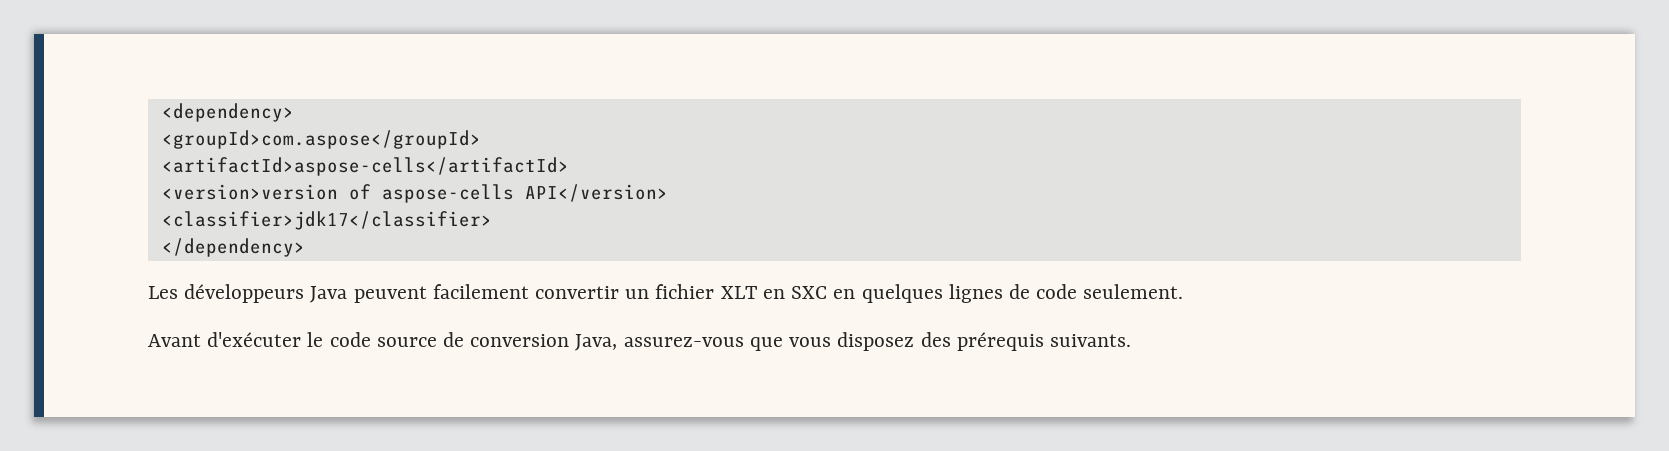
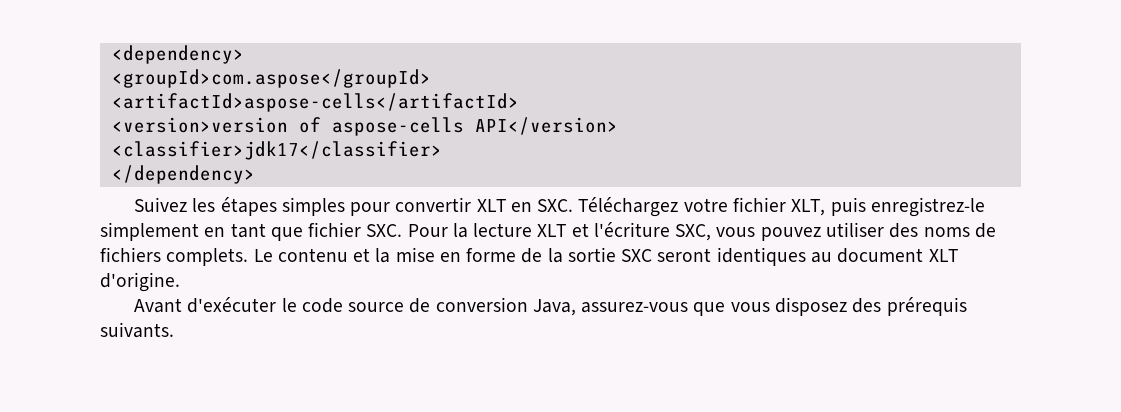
- Les développeurs Java peuvent facilement convertir un fichier XLT en SXC en quelques lignes de code seulement.
+ Suivez les étapes simples pour convertir XLT en SXC. Téléchargez votre fichier XLT, puis enregistrez-le simplement en tant que fichier SXC. Pour la lecture XLT et l'écriture SXC, vous pouvez utiliser des noms de fichiers complets. Le contenu et la mise en forme de la sortie SXC seront identiques au document XLT d'origine.

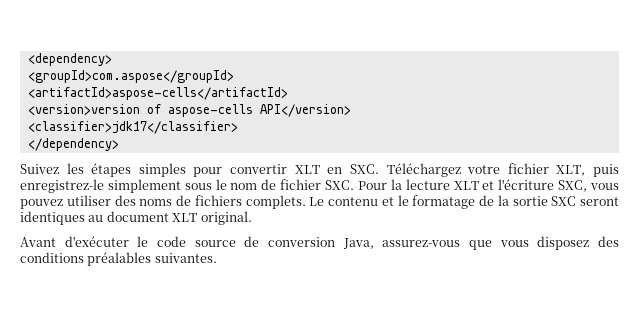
- Suivez les étapes simples pour convertir XLT en SXC. Téléchargez votre fichier XLT, puis enregistrez-le simplement en tant que fichier SXC. Pour la lecture XLT et l'écriture SXC, vous pouvez utiliser des noms de fichiers complets.
+ Suivez les étapes simples pour convertir XLT en SXC. Téléchargez votre fichier XLT, puis enregistrez-le simplement sous le nom de fichier SXC. Pour la lecture XLT et l'écriture SXC, vous pouvez utiliser des noms de fichiers complets.
- Le contenu et la mise en forme de la sortie SXC seront identiques au document XLT d'origine.
+ Le contenu et le formatage de la sortie SXC seront identiques au document XLT original.
- Avant d'exécuter le code source de conversion Java, assurez-vous que vous disposez des prérequis suivants.
+ Avant d'exécuter le code source de conversion Java, assurez-vous que vous disposez des conditions préalables suivantes.

